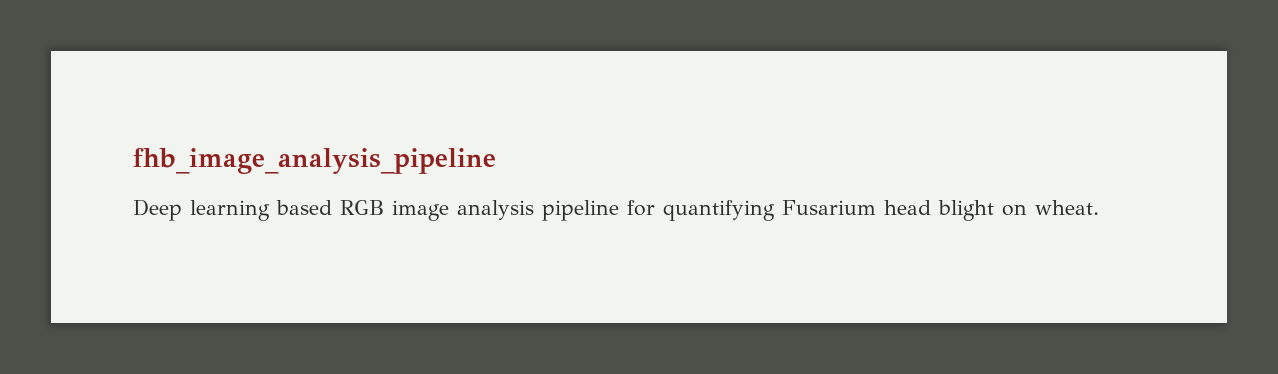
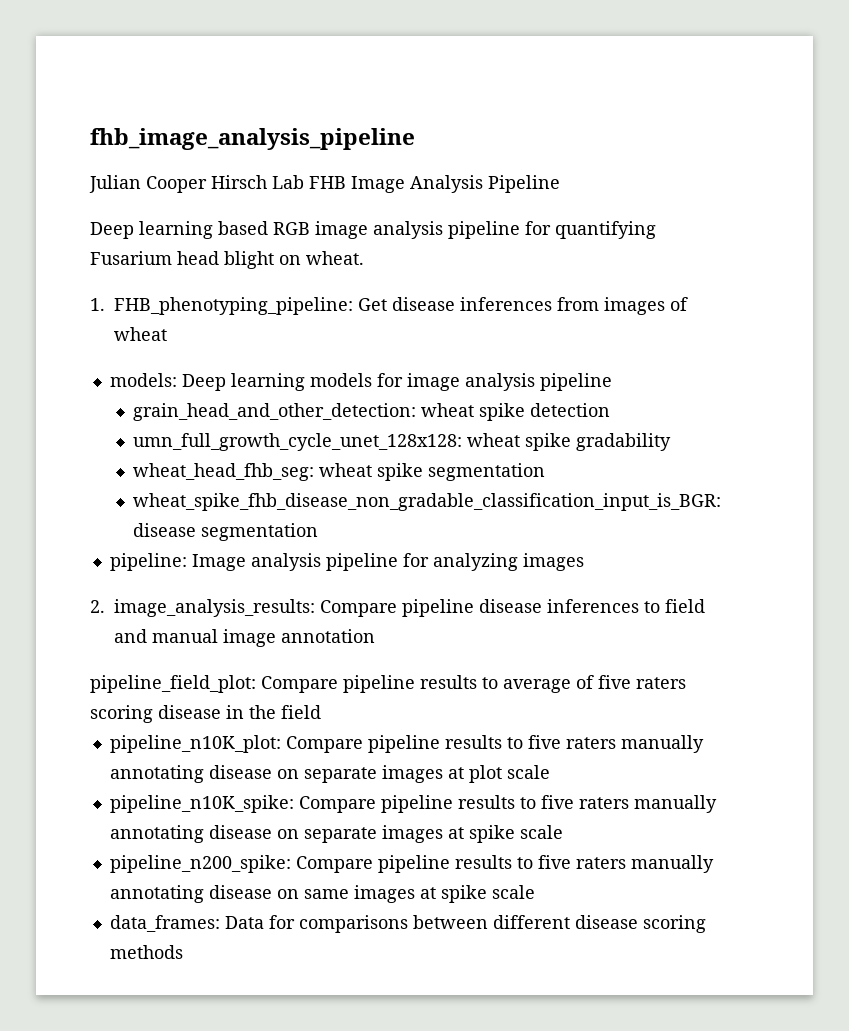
+ Julian Cooper Hirsch Lab FHB Image Analysis Pipeline
+ 1. FHB_phenotyping_pipeline: Get disease inferences from images of wheat
+ models: Deep learning models for image analysis pipeline
+ grain_head_and_other_detection: wheat spike detection
+ umn_full_growth_cycle_unet_128x128: wheat spike gradability
+ wheat_head_fhb_seg: wheat spike segmentation
+ wheat_spike_fhb_disease_non_gradable_classification_input_is_BGR: disease segmentation
+ pipeline: Image analysis pipeline for analyzing images
+ 2. image_analysis_results: Compare pipeline disease inferences to field and manual image annotation
+ pipeline_field_plot: Compare pipeline results to average of five raters scoring disease in the field
+ pipeline_n10K_plot: Compare pipeline results to five raters manually annotating disease on separate images at plot scale
+ pipeline_n10K_spike: Compare pipeline results to five raters manually annotating disease on separate images at spike scale
+ pipeline_n200_spike: Compare pipeline results to five raters manually annotating disease on same images at spike scale
+ data_frames: Data for comparisons between different disease scoring methods

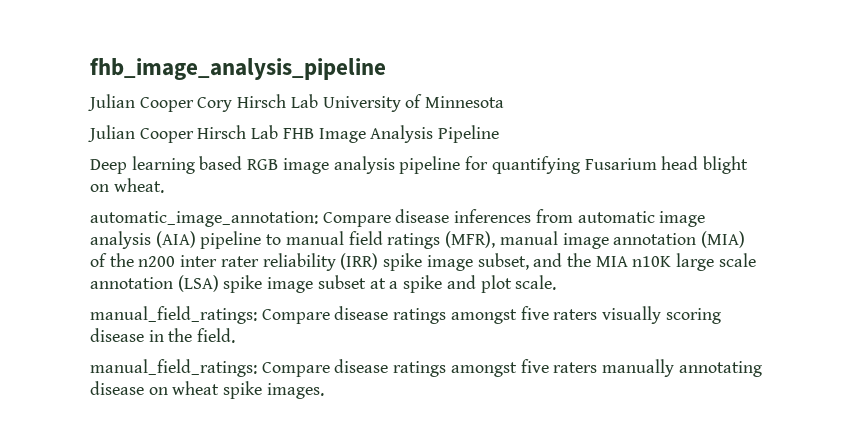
+ Julian Cooper Cory Hirsch Lab University of Minnesota
- 1. FHB_phenotyping_pipeline: Get disease inferences from images of wheat
- models: Deep learning models for image analysis pipeline
- grain_head_and_other_detection: wheat spike detection
- umn_full_growth_cycle_unet_128x128: wheat spike gradability
- wheat_head_fhb_seg: wheat spike segmentation
- wheat_spike_fhb_disease_non_gradable_classification_input_is_BGR: disease segmentation
- pipeline: Image analysis pipeline for analyzing images
- 2. image_analysis_results: Compare pipeline disease inferences to field and manual image annotation
- pipeline_field_plot: Compare pipeline results to average of five raters scoring disease in the field
- pipeline_n10K_plot: Compare pipeline results to five raters manually annotating disease on separate images at plot scale
- pipeline_n10K_spike: Compare pipeline results to five raters manually annotating disease on separate images at spike scale
- pipeline_n200_spike: Compare pipeline results to five raters manually annotating disease on same images at spike scale
- data_frames: Data for comparisons between different disease scoring methods
+ automatic_image_annotation: Compare disease inferences from automatic image analysis (AIA) pipeline to manual field ratings (MFR), manual image annotation (MIA) of the n200 inter rater reliability (IRR) spike image subset, and the MIA n10K large scale annotation (LSA) spike image subset at a spike and plot scale.
+ manual_field_ratings: Compare disease ratings amongst five raters visually scoring disease in the field.
+ manual_field_ratings: Compare disease ratings amongst five raters manually annotating disease on wheat spike images.

